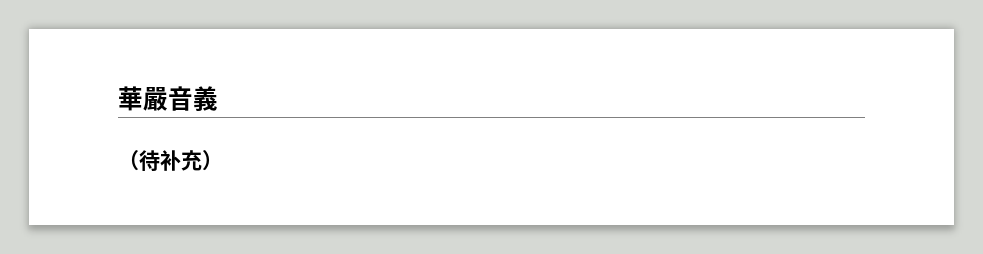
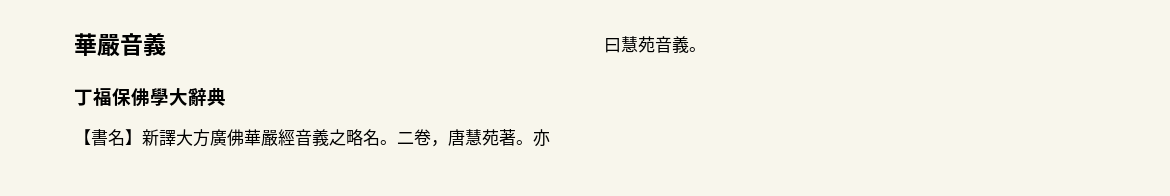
- （待补充）
+ 丁福保佛學大辭典
+ 【書名】新譯大方廣佛華嚴經音義之略名。二卷，唐慧苑著。亦曰慧苑音義。

